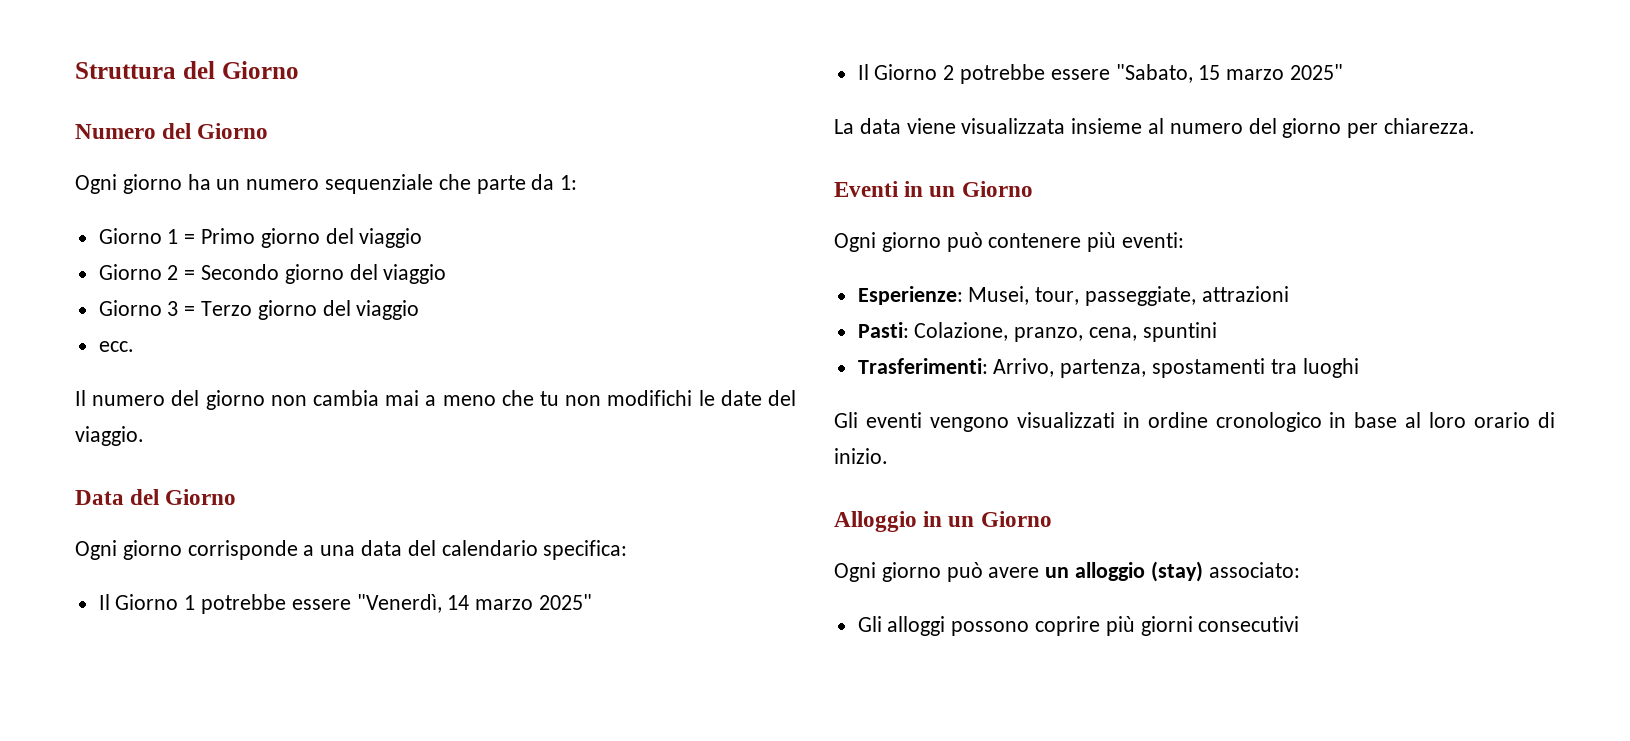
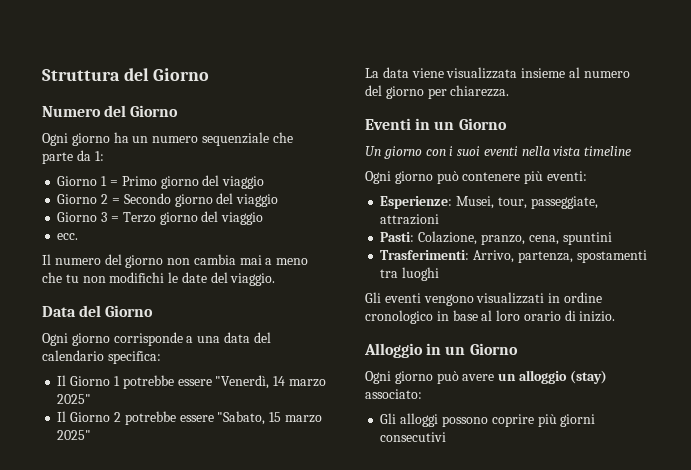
+ Un giorno con i suoi eventi nella vista timeline

